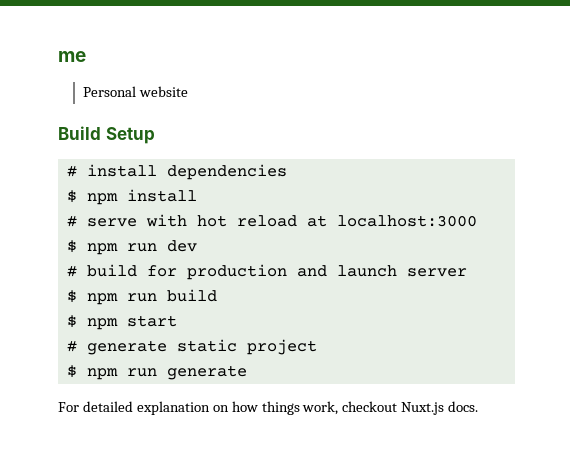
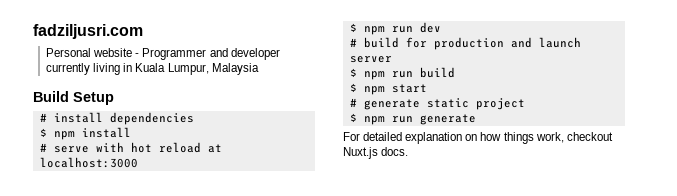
- me
+ fadziljusri.com
- Personal website
+ Personal website - Programmer and developer currently living in Kuala Lumpur, Malaysia

